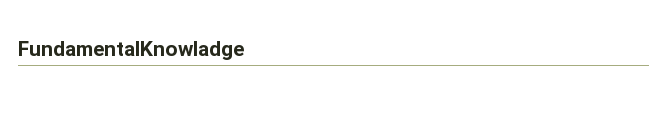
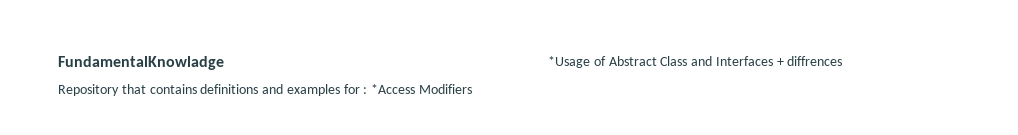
+ Repository that contains definitions and examples for : *Access Modifiers *Usage of Abstract Class and Interfaces + diffrences

